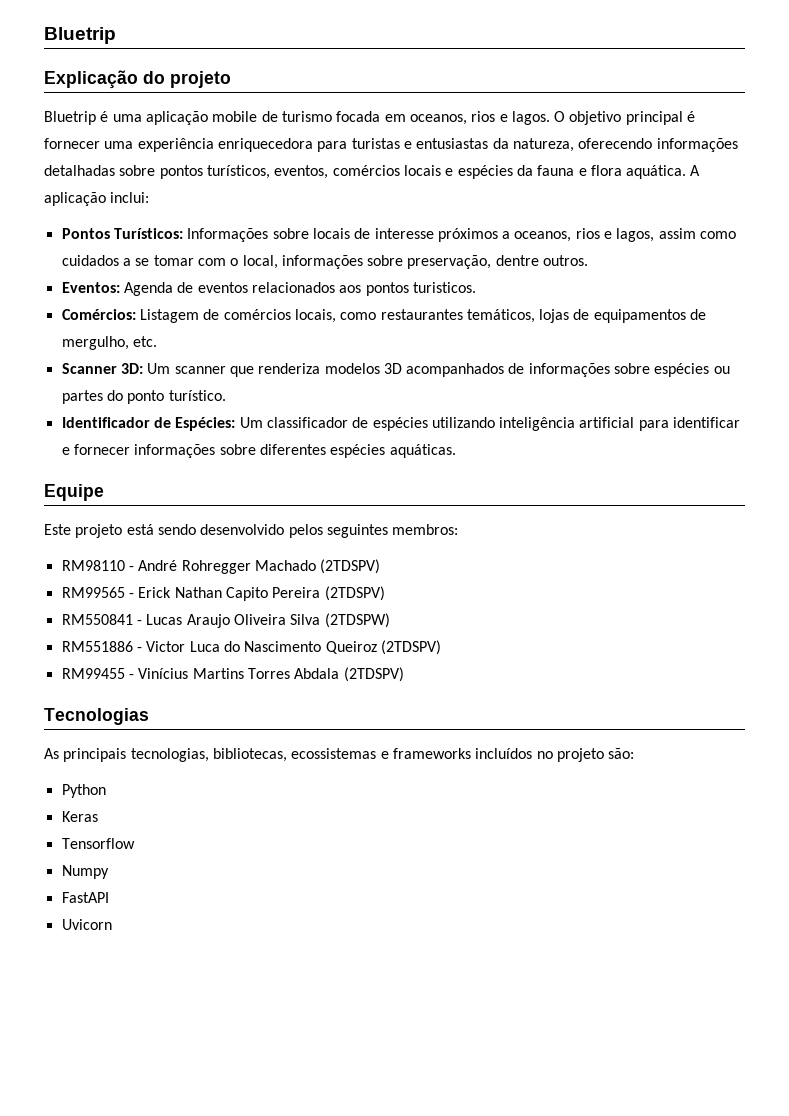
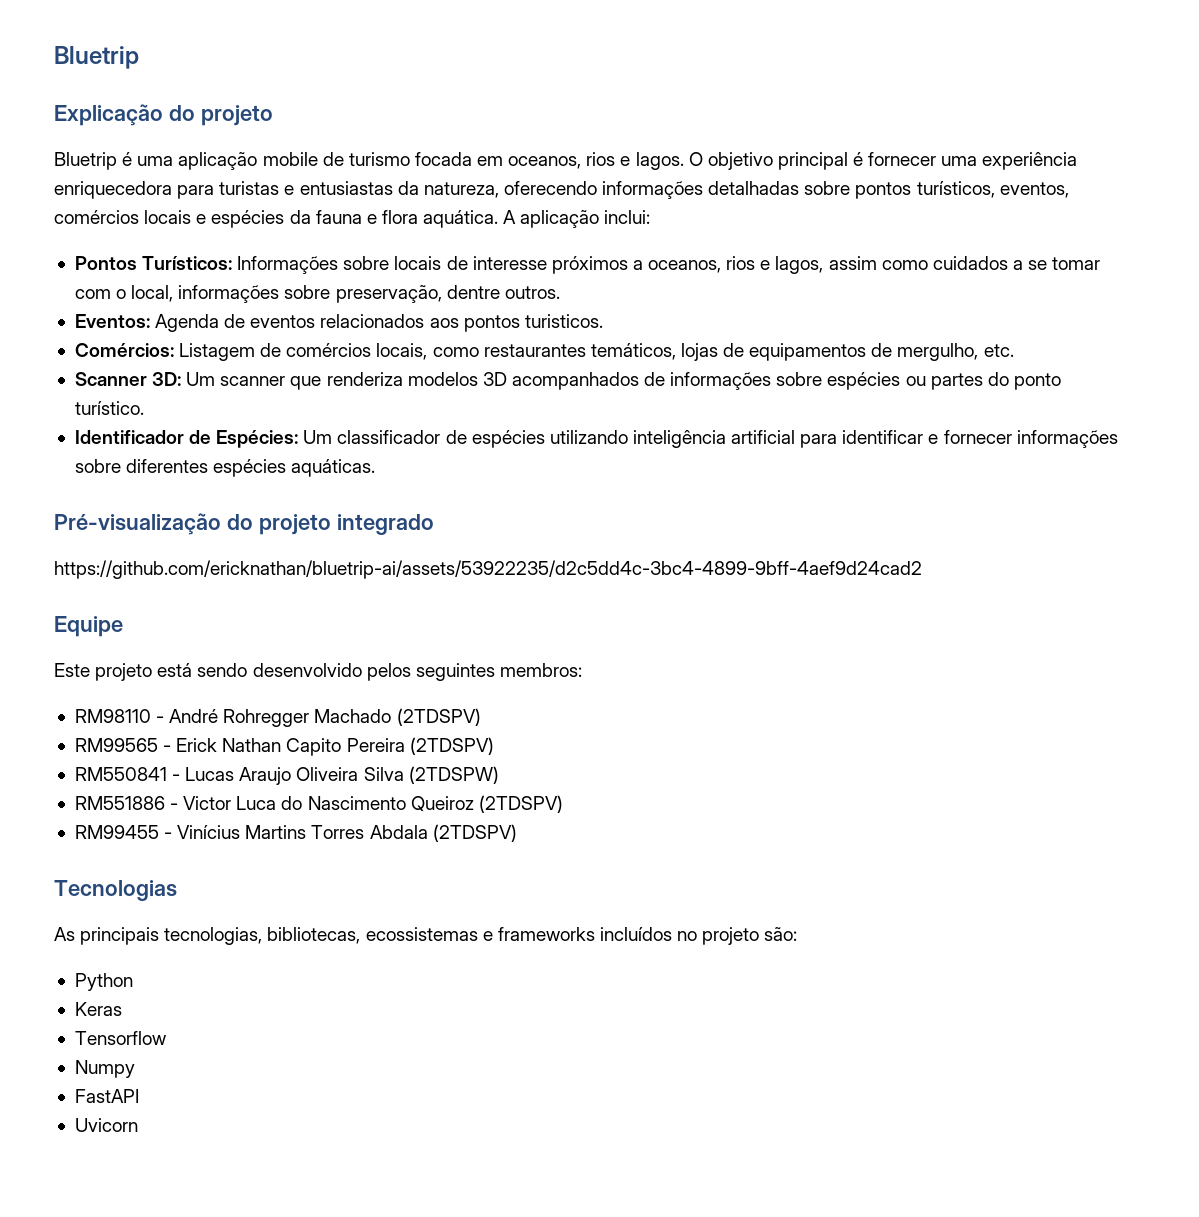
+ Pré-visualização do projeto integrado
+ https://github.com/ericknathan/bluetrip-ai/assets/53922235/d2c5dd4c-3bc4-4899-9bff-4aef9d24cad2

